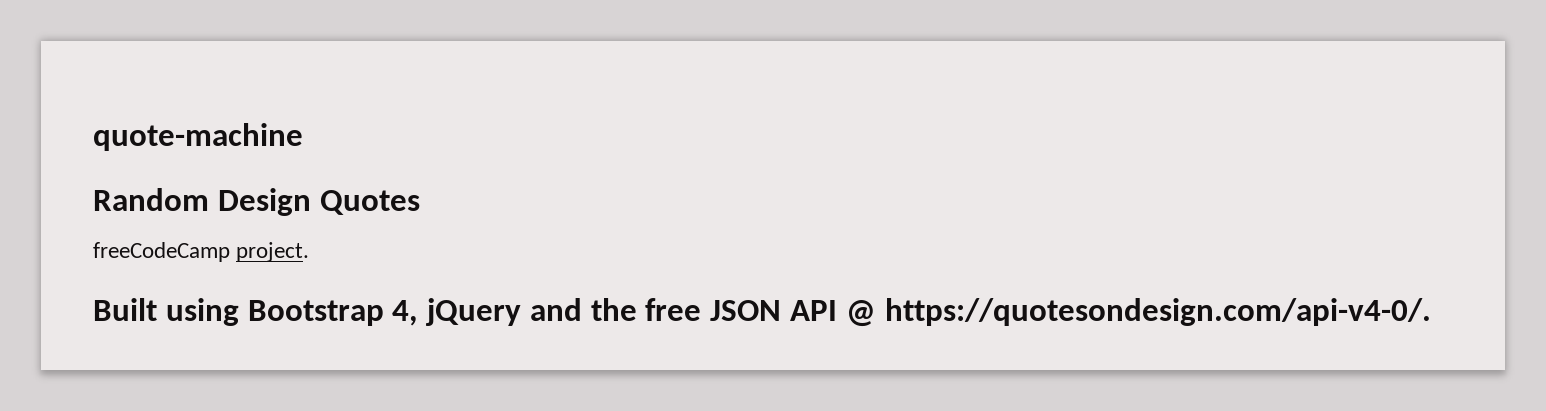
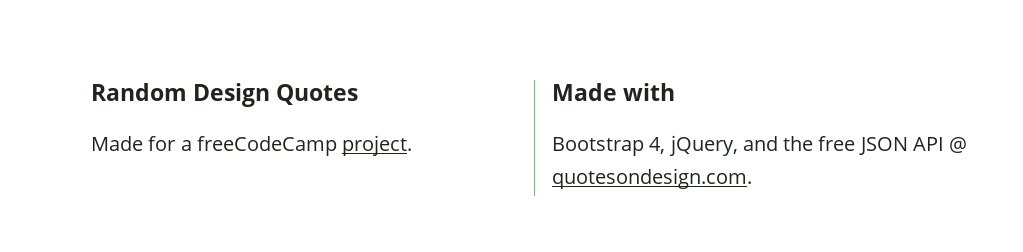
- quote-machine
- freeCodeCamp project.
+ Made for a freeCodeCamp project.
- Built using Bootstrap 4, jQuery and the free JSON API @ https://quotesondesign.com/api-v4-0/.
+ Made with
+ Bootstrap 4, jQuery, and the free JSON API @ quotesondesign.com.

